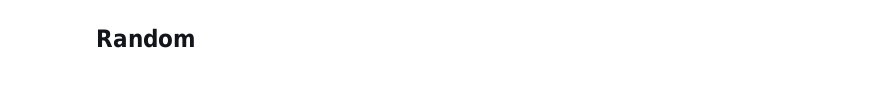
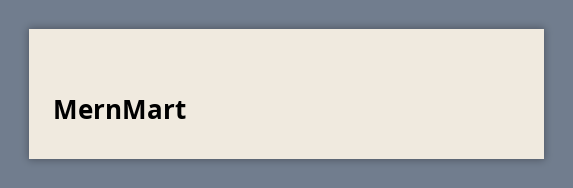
- Random
+ MernMart

